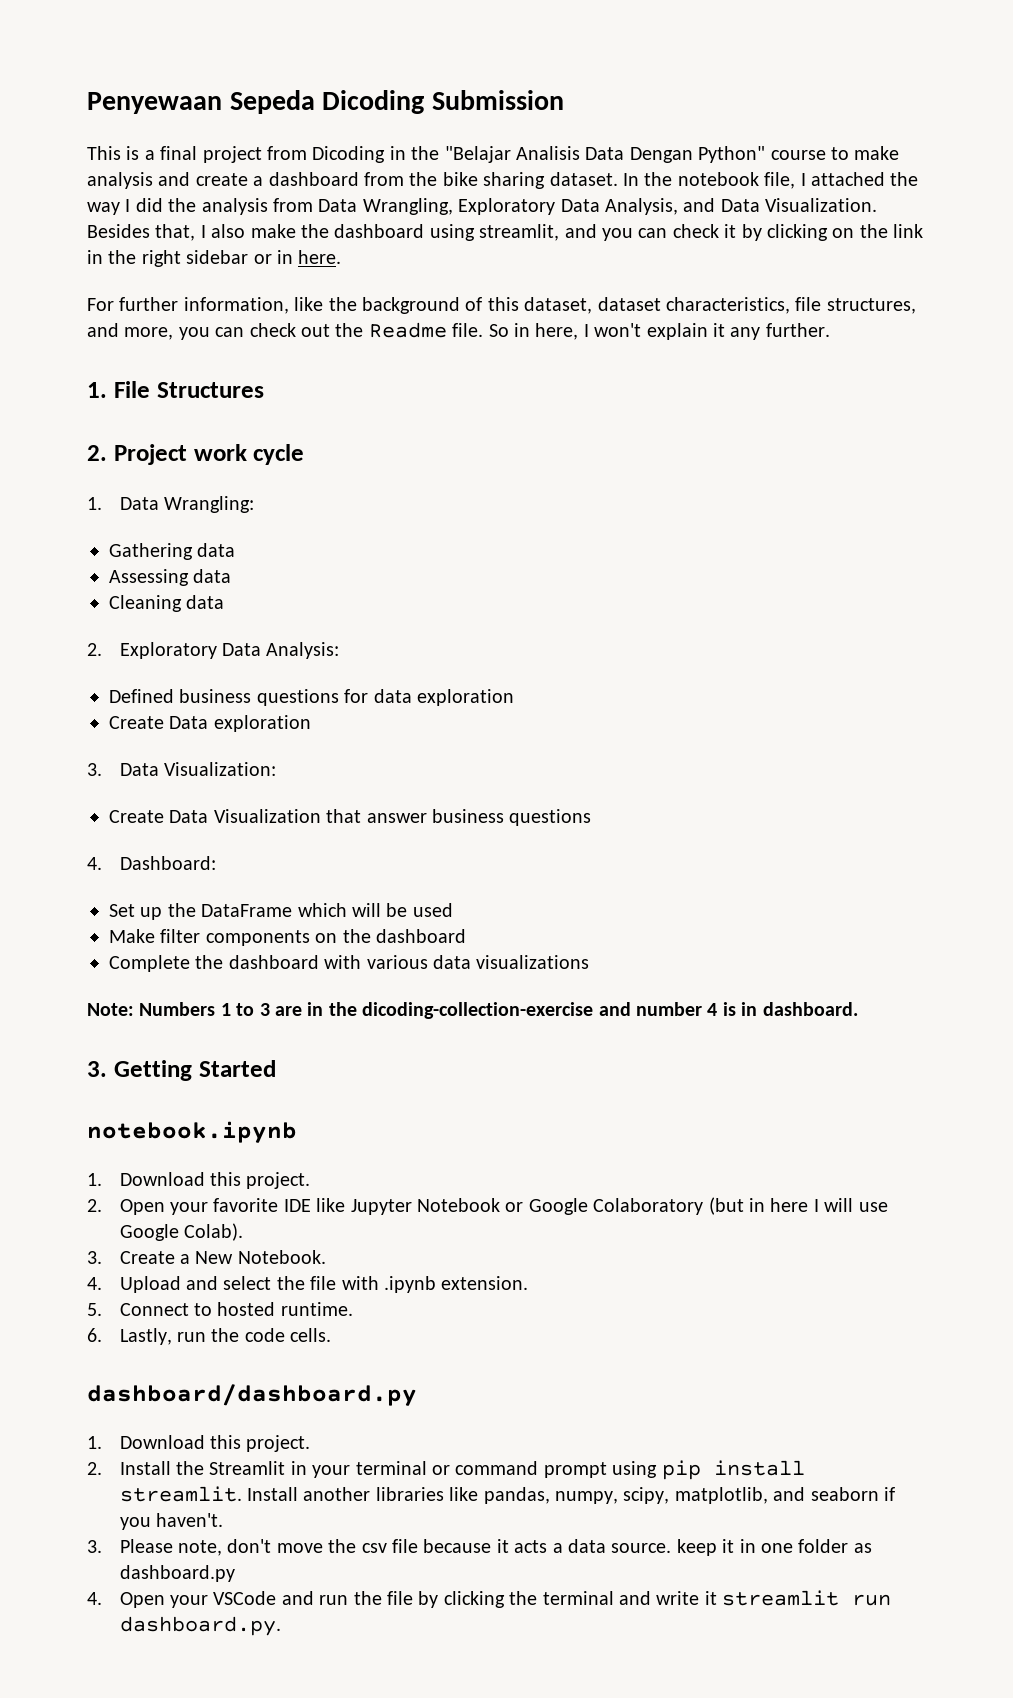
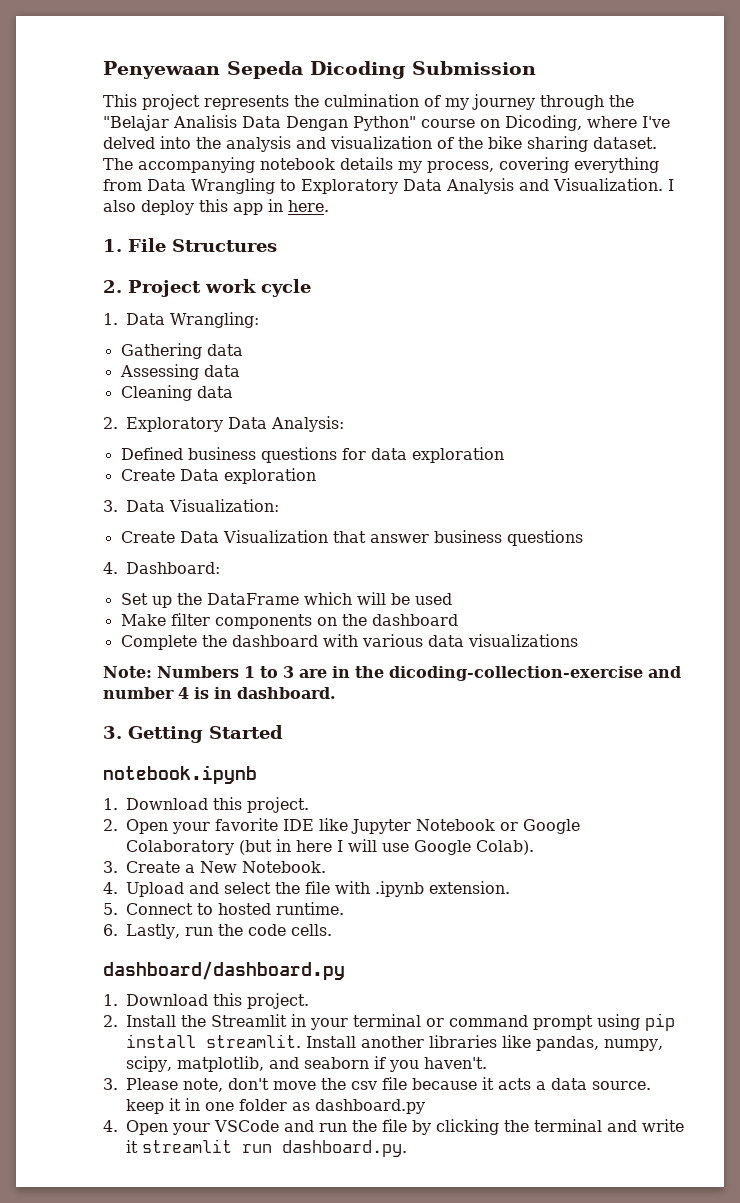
- This is a final project from Dicoding in the "Belajar Analisis Data Dengan Python" course to make analysis and create a dashboard from the bike sharing dataset. In the notebook file, I attached the way I did the analysis from Data Wrangling, Exploratory Data Analysis, and Data Visualization. Besides that, I also make the dashboard using streamlit, and you can check it by clicking on the link in the right sidebar or in here.
- For further information, like the background of this dataset, dataset characteristics, file structures, and more, you can check out the Readme file. So in here, I won't explain it any further.
+ This project represents the culmination of my journey through the "Belajar Analisis Data Dengan Python" course on Dicoding, where I've delved into the analysis and visualization of the bike sharing dataset. The accompanying notebook details my process, covering everything from Data Wrangling to Exploratory Data Analysis and Visualization. I also deploy this app in here.

